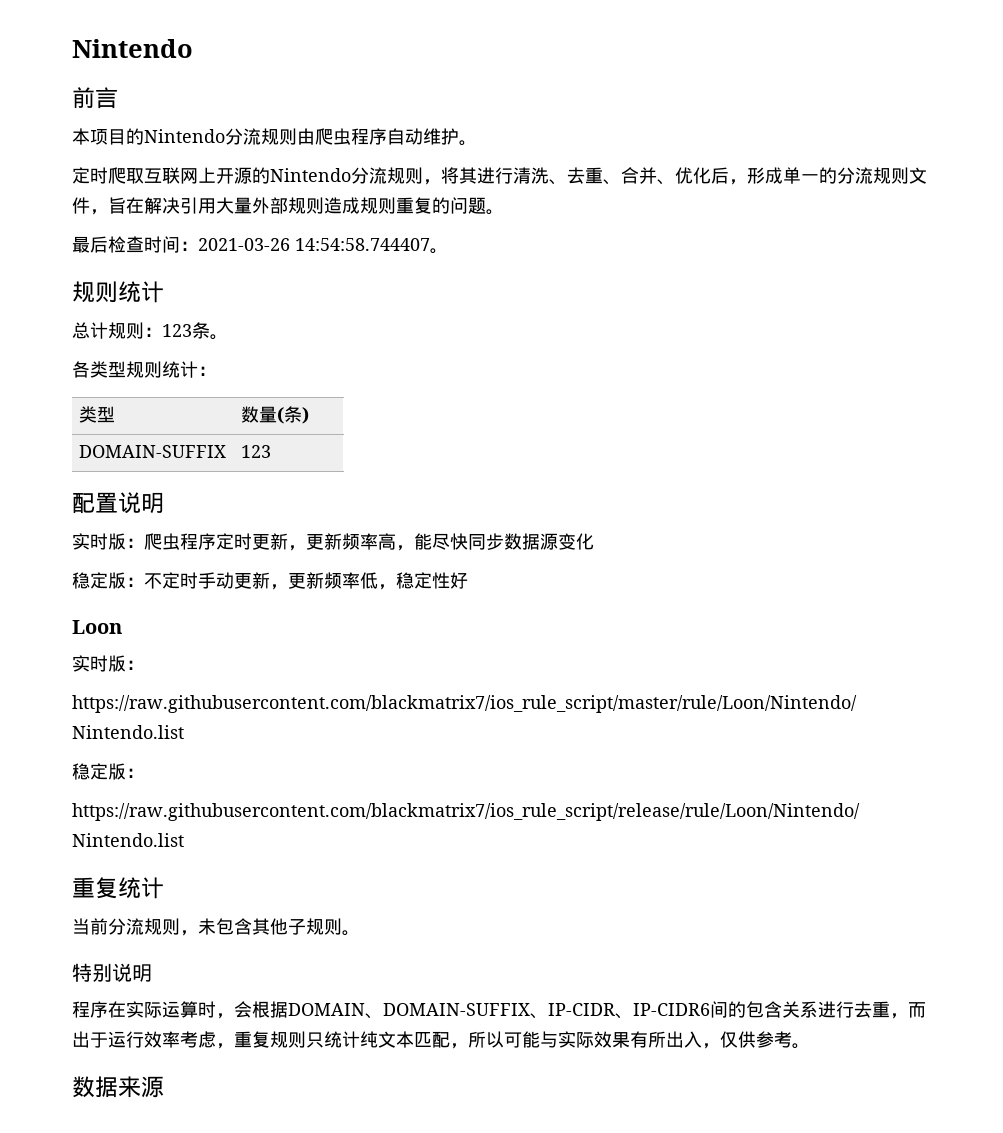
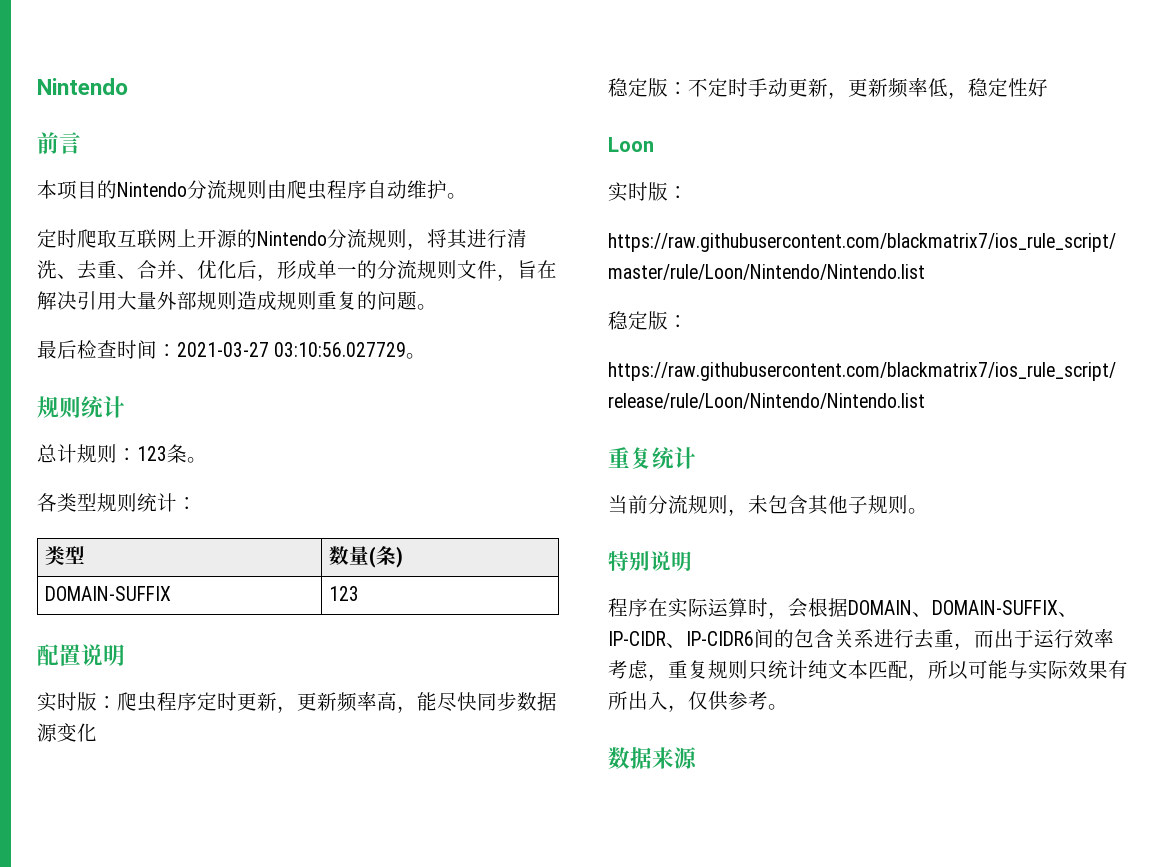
- 最后检查时间：2021-03-26 14:54:58.744407。
+ 最后检查时间：2021-03-27 03:10:56.027729。

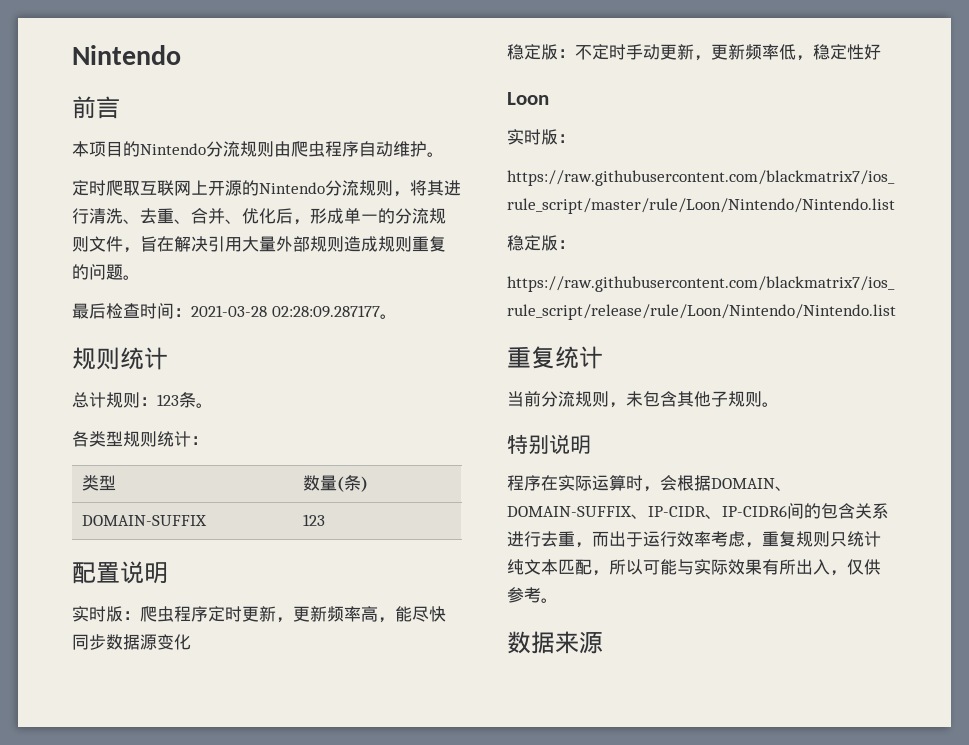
- 最后检查时间：2021-03-27 03:10:56.027729。
+ 最后检查时间：2021-03-28 02:28:09.287177。

